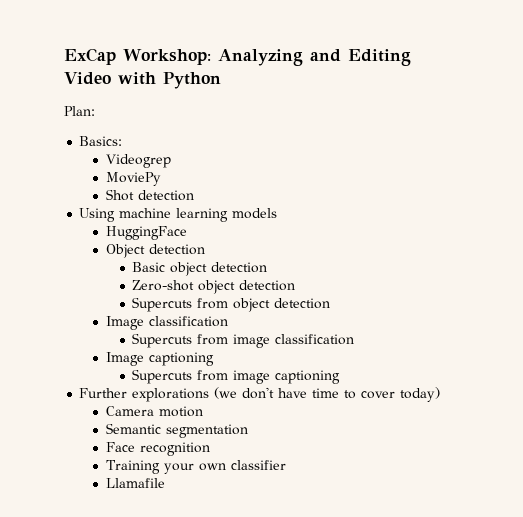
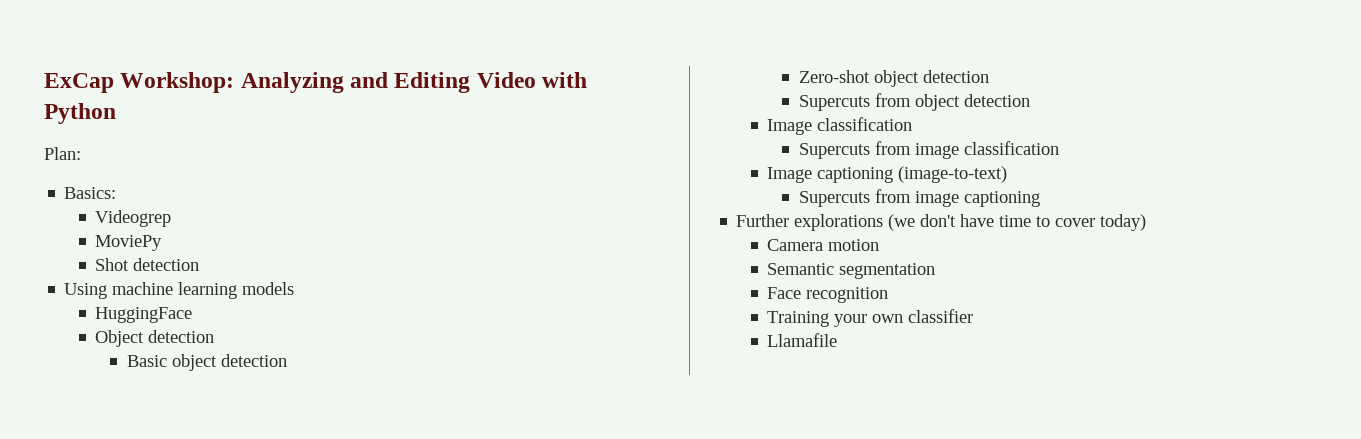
- Image captioning
+ Image captioning (image-to-text)

